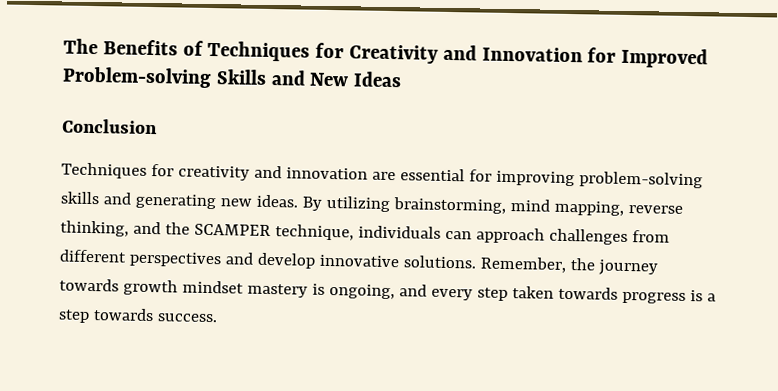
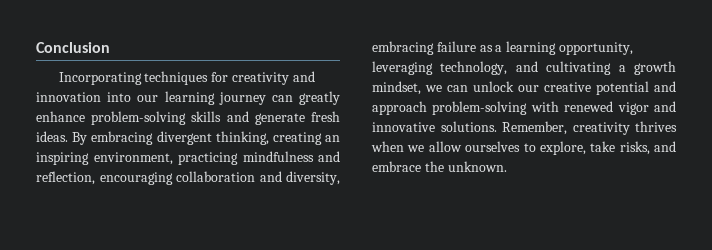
- The Benefits of Techniques for Creativity and Innovation for Improved Problem-solving Skills and New Ideas
- Techniques for creativity and innovation are essential for improving problem-solving skills and generating new ideas. By utilizing brainstorming, mind mapping, reverse thinking, and the SCAMPER technique, individuals can approach challenges from different perspectives and develop innovative solutions. Remember, the journey towards growth mindset mastery is ongoing, and every step taken towards progress is a step towards success.
+ Incorporating techniques for creativity and innovation into our learning journey can greatly enhance problem-solving skills and generate fresh ideas. By embracing divergent thinking, creating an inspiring environment, practicing mindfulness and reflection, encouraging collaboration and diversity, embracing failure as a learning opportunity, leveraging technology, and cultivating a growth mindset, we can unlock our creative potential and approach problem-solving with renewed vigor and innovative solutions. Remember, creativity thrives when we allow ourselves to explore, take risks, and embrace the unknown.

